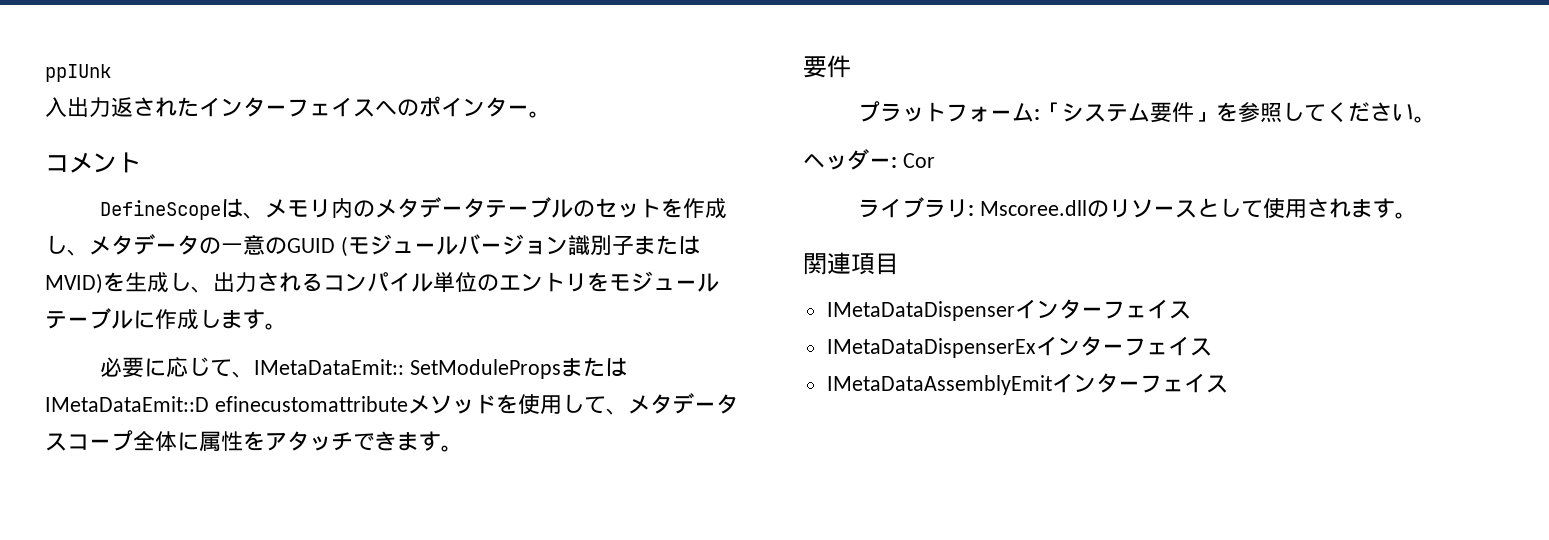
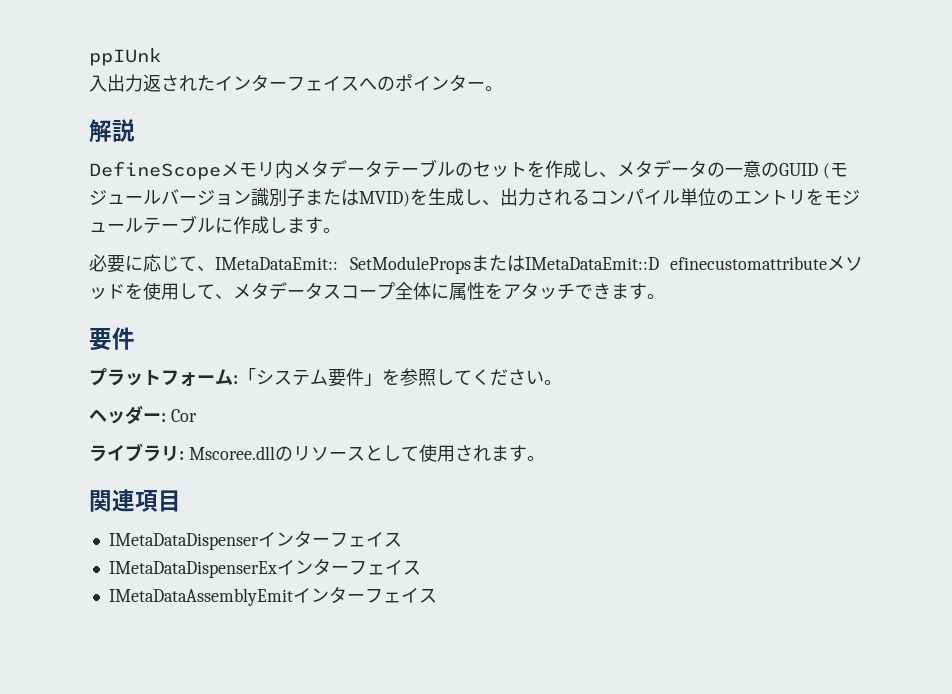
- コメント
+ 解説
- DefineScopeは、メモリ内のメタデータテーブルのセットを作成し、メタデータの一意のGUID (モジュールバージョン識別子またはMVID)を生成し、出力されるコンパイル単位のエントリをモジュールテーブルに作成します。
+ DefineScopeメモリ内メタデータテーブルのセットを作成し、メタデータの一意のGUID (モジュールバージョン識別子またはMVID)を生成し、出力されるコンパイル単位のエントリをモジュールテーブルに作成します。

